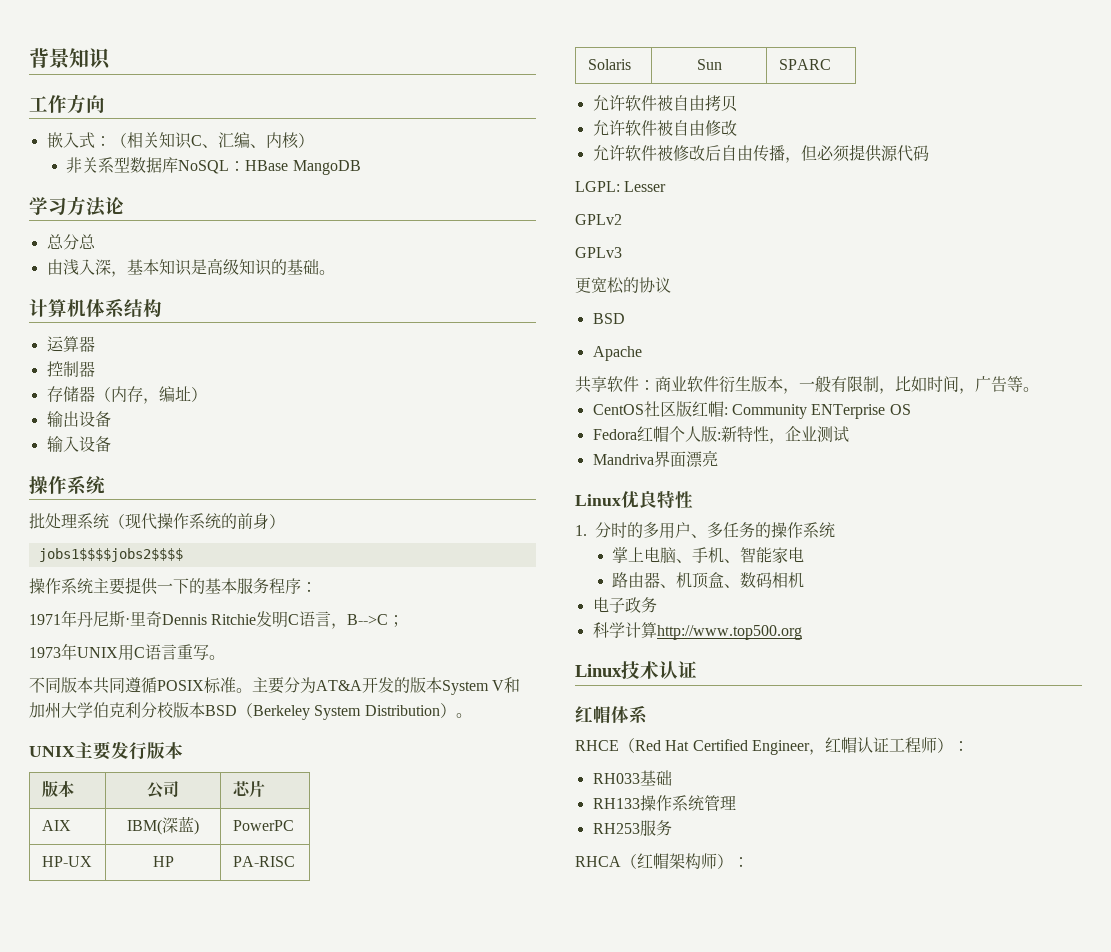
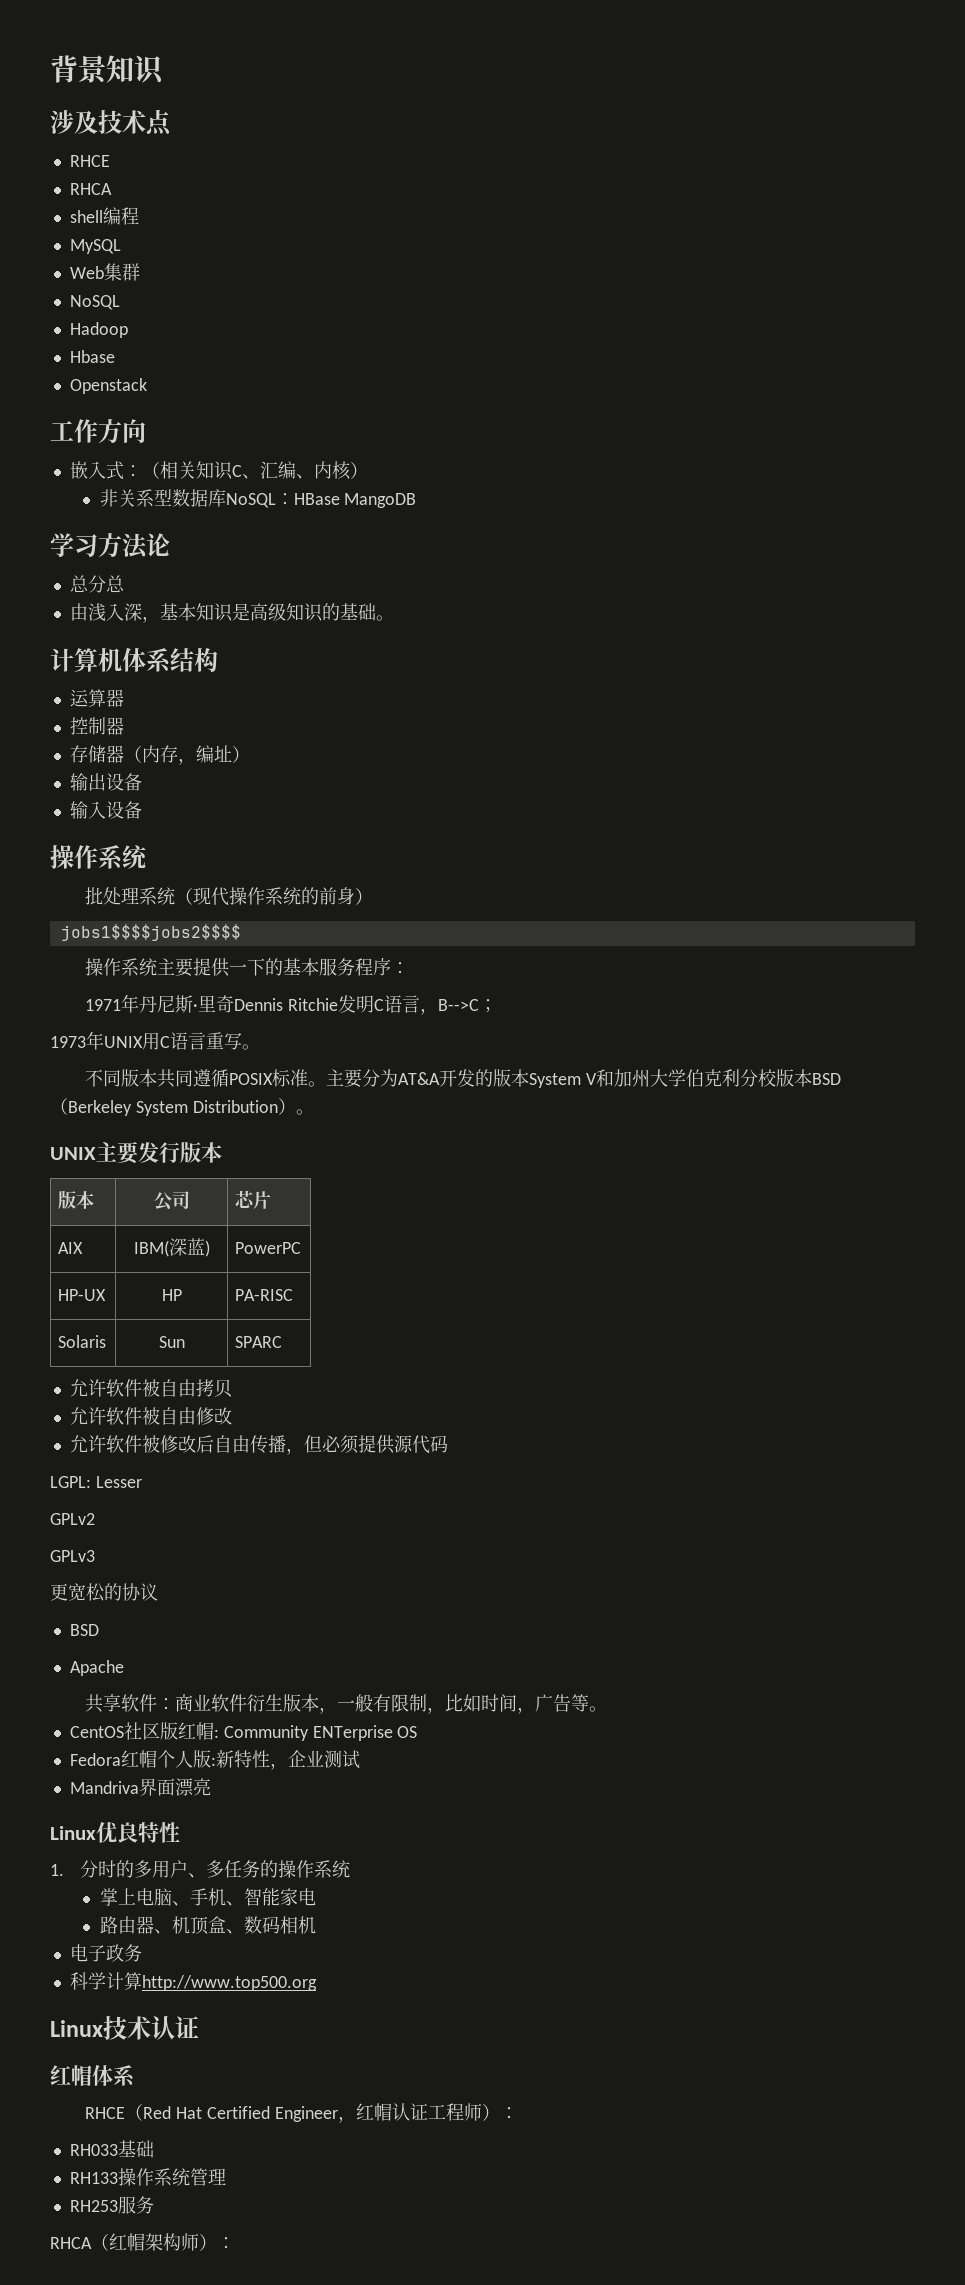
+ 涉及技术点
+ RHCE
+ RHCA
+ shell编程
+ MySQL
+ Web集群
+ NoSQL
+ Hadoop
+ Hbase
+ Openstack

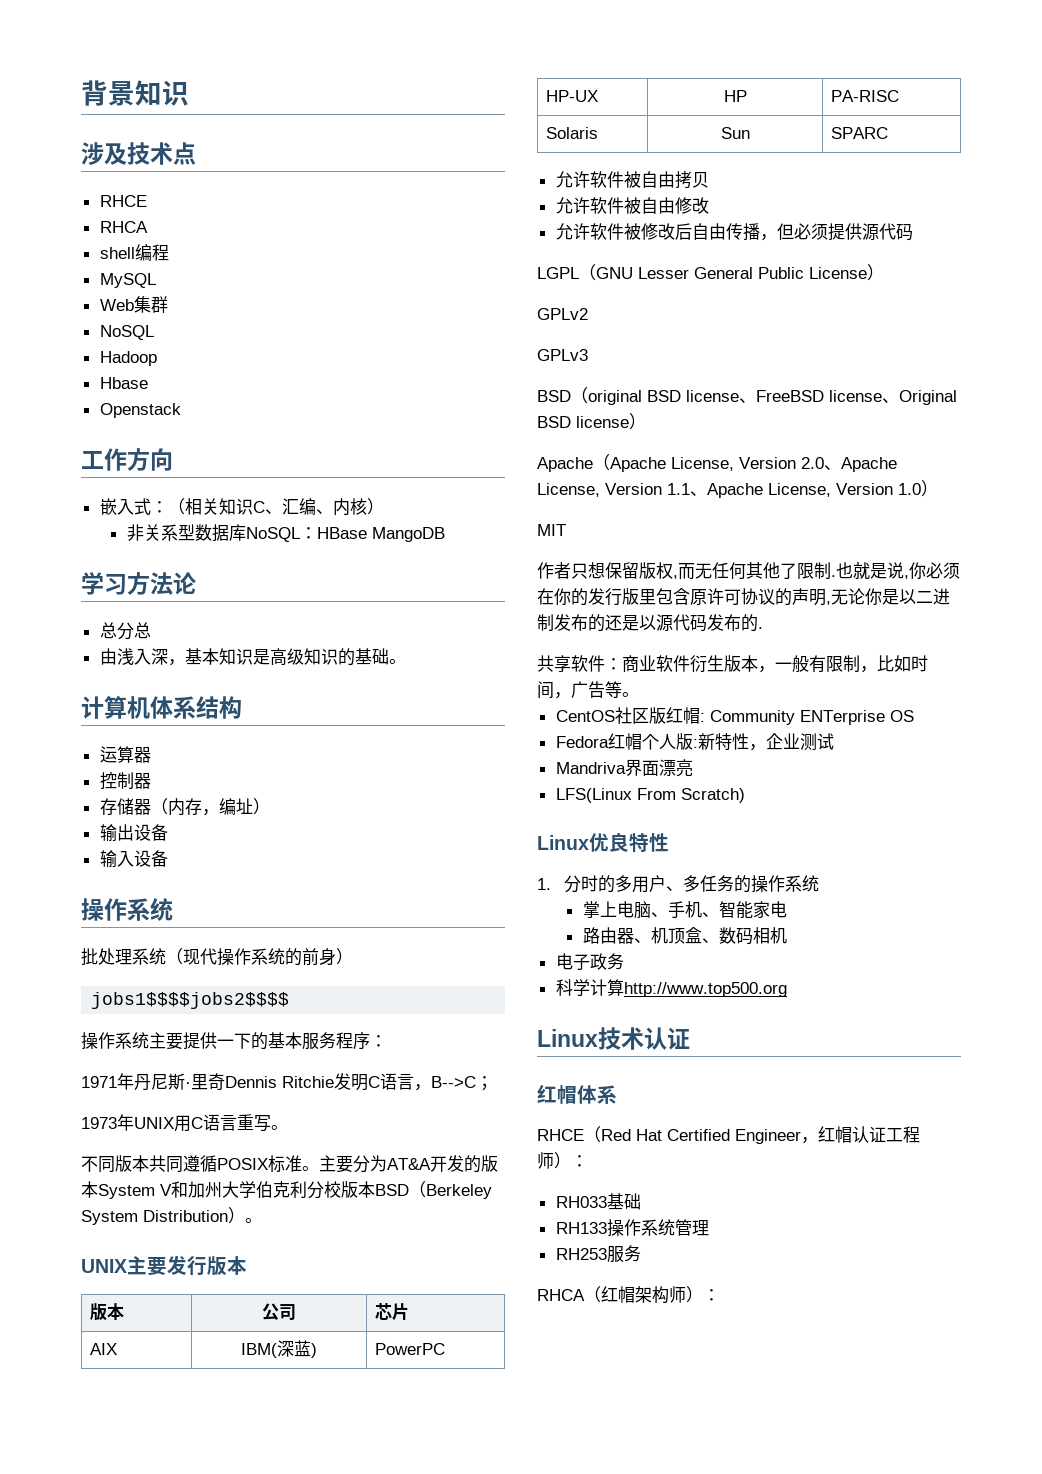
- LGPL: Lesser
+ LGPL（GNU Lesser General Public License）
- 更宽松的协议
- BSD
- Apache
+ BSD（original BSD license、FreeBSD license、Original BSD license）
+ Apache（Apache License, Version 2.0、Apache License, Version 1.1、Apache License, Version 1.0）
+ MIT
+ 作者只想保留版权,而无任何其他了限制.也就是说,你必须在你的发行版里包含原许可协议的声明,无论你是以二进制发布的还是以源代码发布的.
+ LFS(Linux From Scratch)

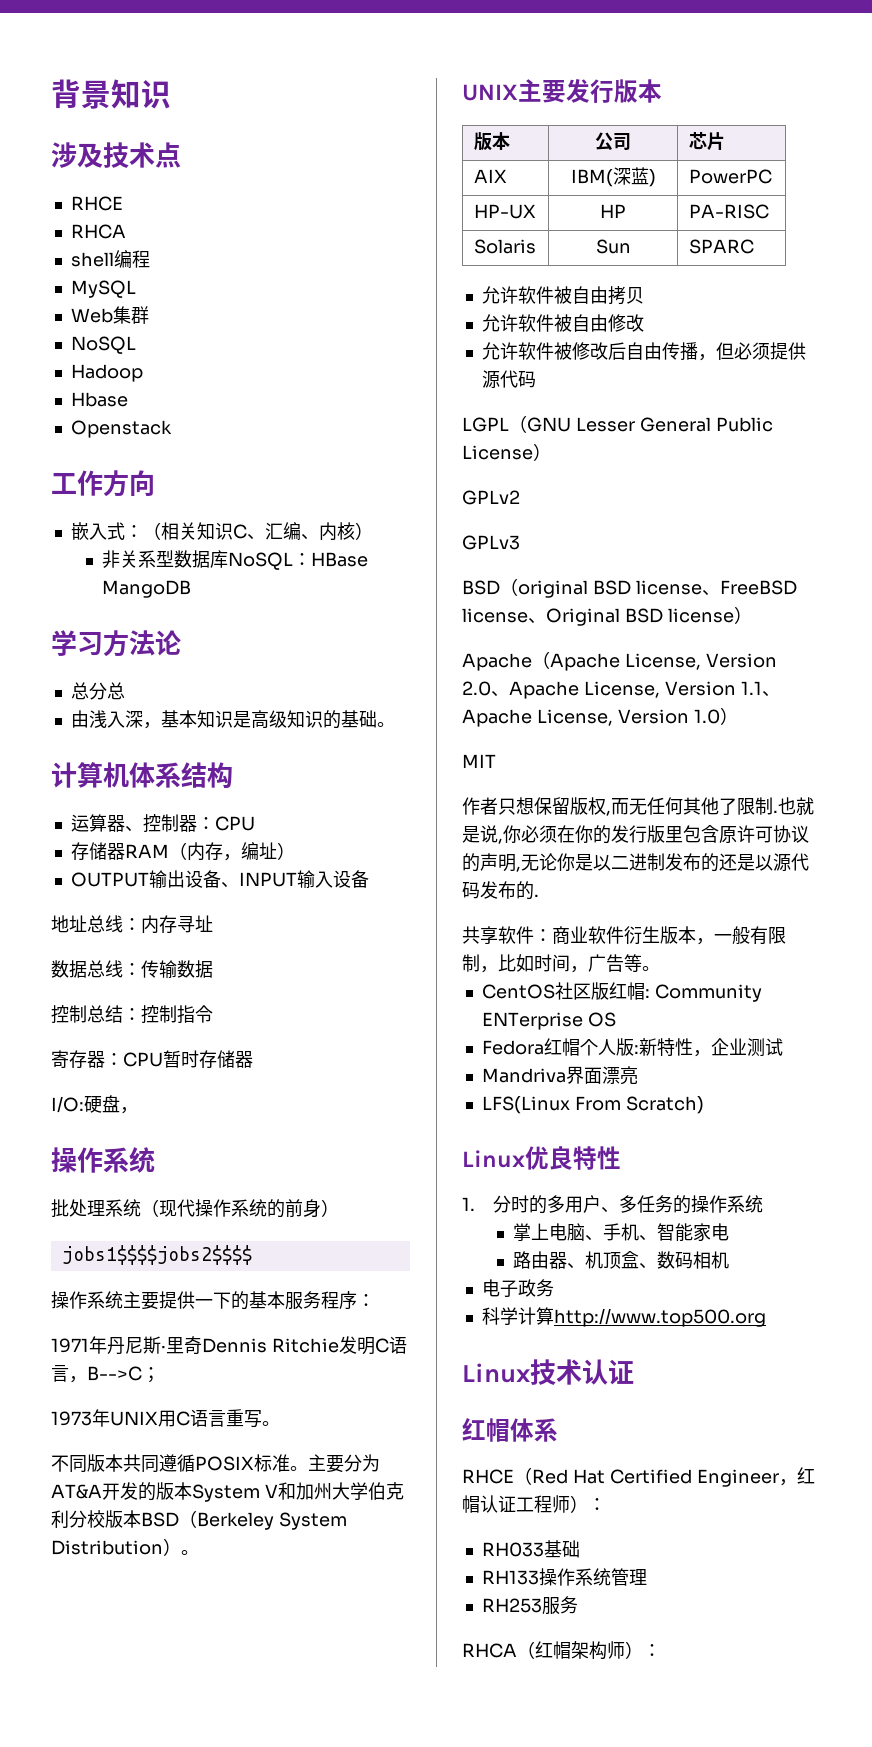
- 运算器
- 控制器
- 存储器（内存，编址）
+ 运算器、控制器：CPU
+ 存储器RAM（内存，编址）
- 输出设备
- 输入设备
+ OUTPUT输出设备、INPUT输入设备
+ 地址总线：内存寻址
+ 数据总线：传输数据
+ 控制总结：控制指令
+ 寄存器：CPU暂时存储器
+ I/O:硬盘，

